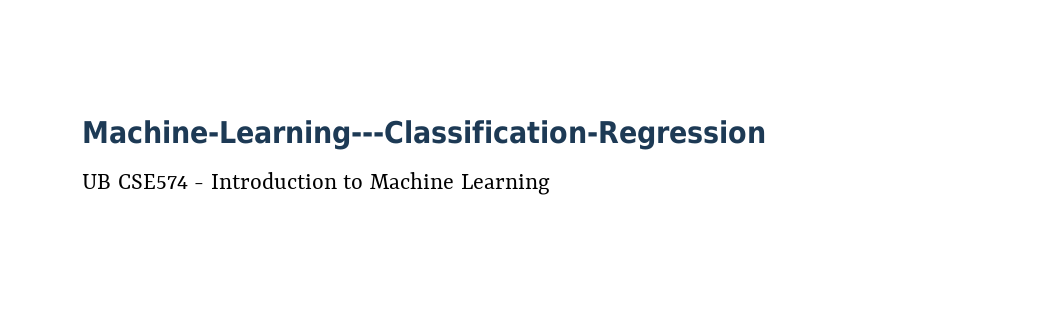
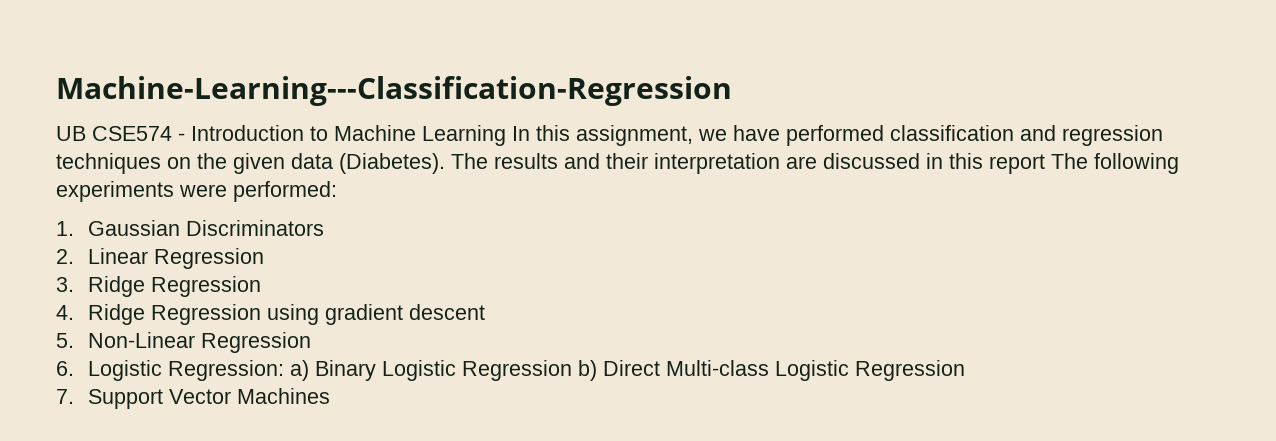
- UB CSE574 - Introduction to Machine Learning
+ UB CSE574 - Introduction to Machine Learning In this assignment, we have performed classification and regression techniques on the given data (Diabetes). The results and their interpretation are discussed in this report The following experiments were performed:
+ 1. Gaussian Discriminators
+ 2. Linear Regression
+ 3. Ridge Regression
+ 4. Ridge Regression using gradient descent
+ 5. Non-Linear Regression
+ 6. Logistic Regression: a) Binary Logistic Regression b) Direct Multi-class Logistic Regression
+ 7. Support Vector Machines

